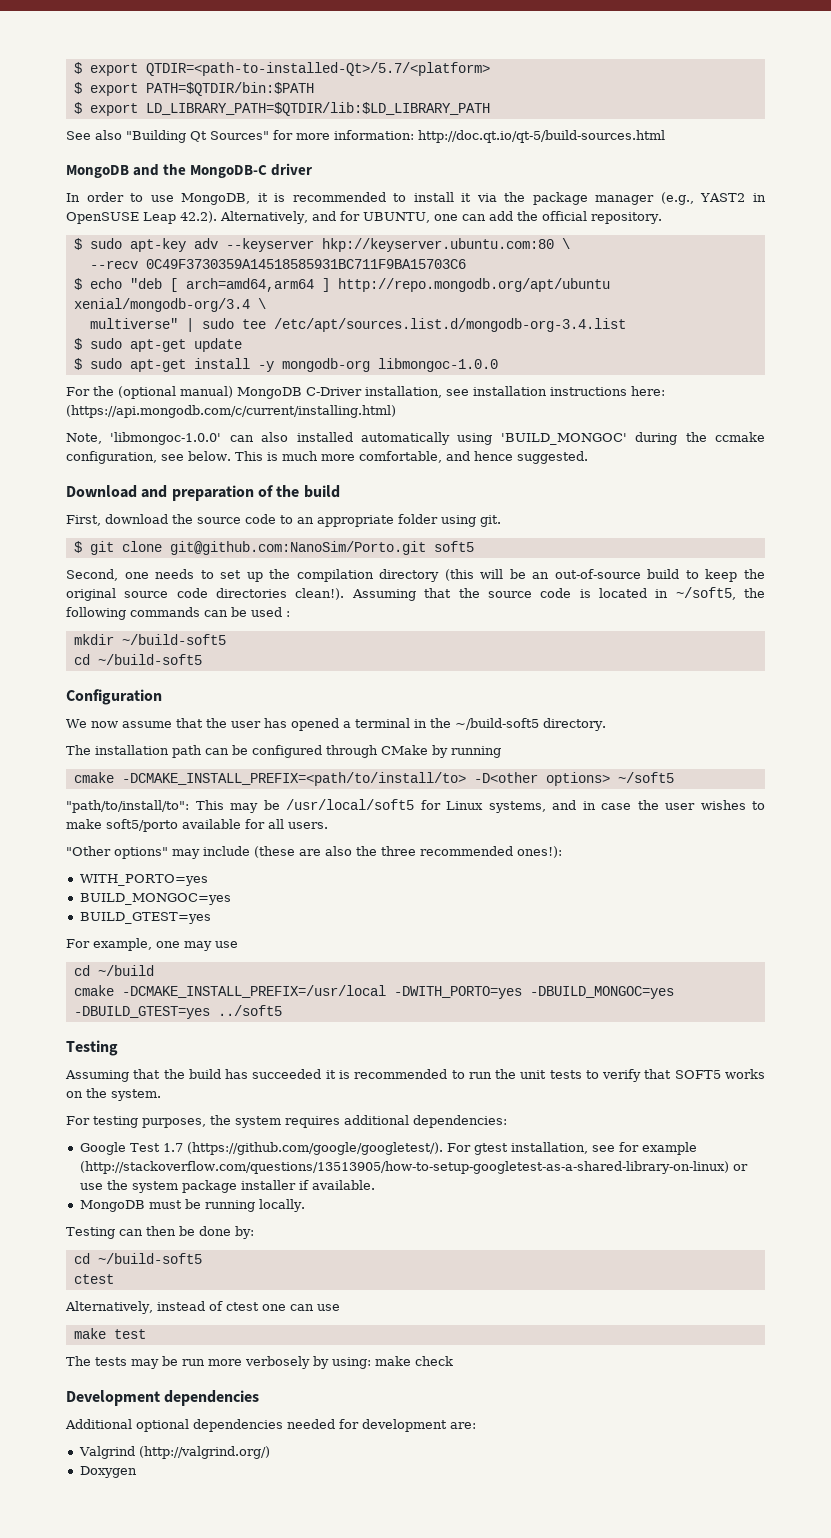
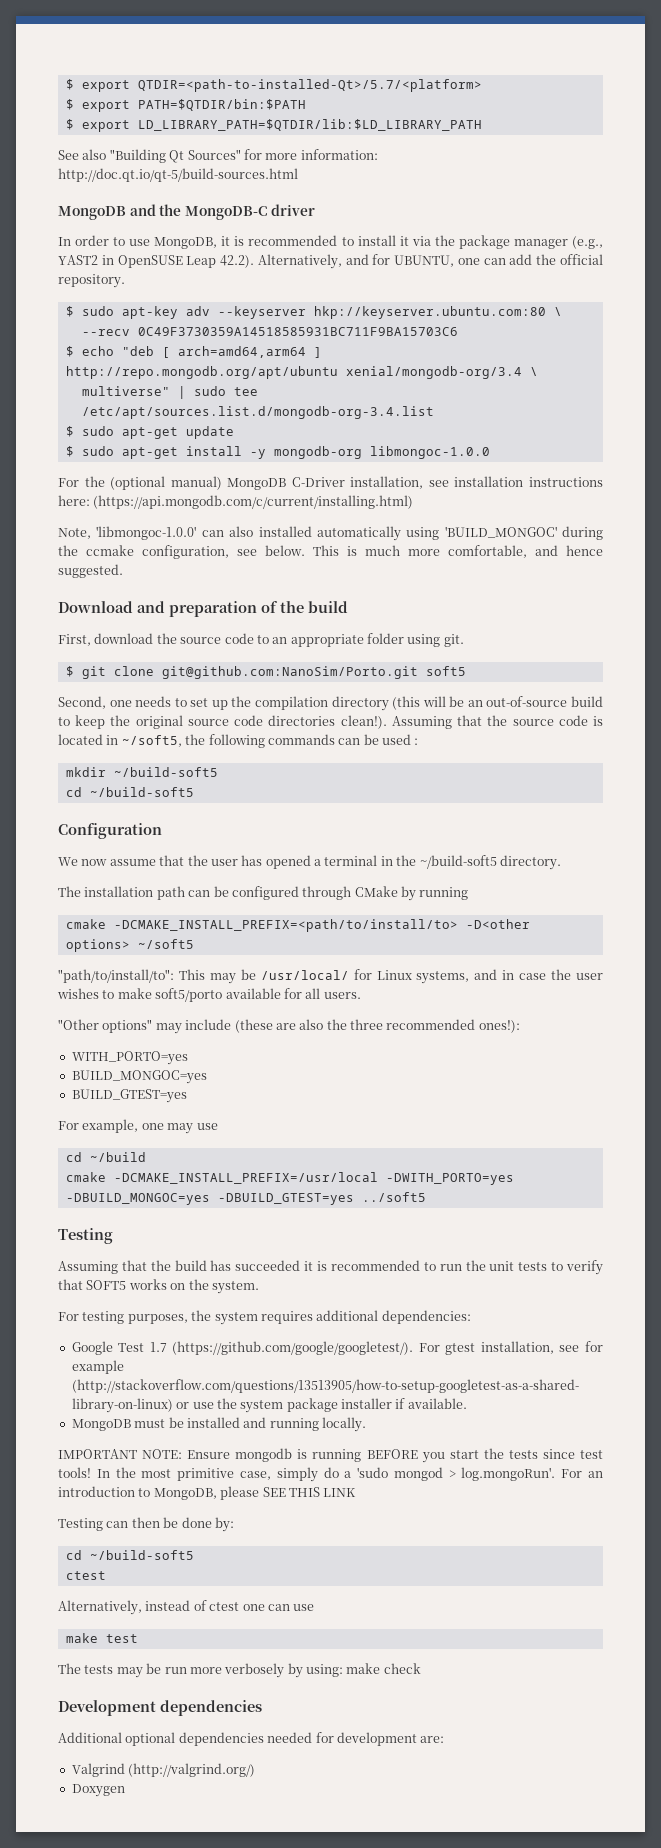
- "path/to/install/to": This may be /usr/local/soft5 for Linux systems, and in case the user wishes to make soft5/porto available for all users.
+ "path/to/install/to": This may be /usr/local/ for Linux systems, and in case the user wishes to make soft5/porto available for all users.
- MongoDB must be running locally.
+ MongoDB must be installed and running locally.
+ IMPORTANT NOTE: Ensure mongodb is running BEFORE you start the tests since test tools! In the most primitive case, simply do a 'sudo mongod > log.mongoRun'. For an introduction to MongoDB, please SEE THIS LINK

